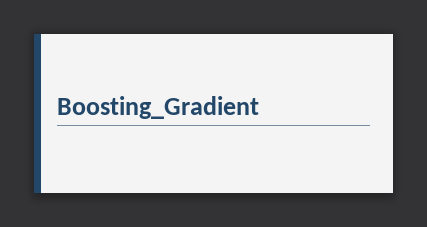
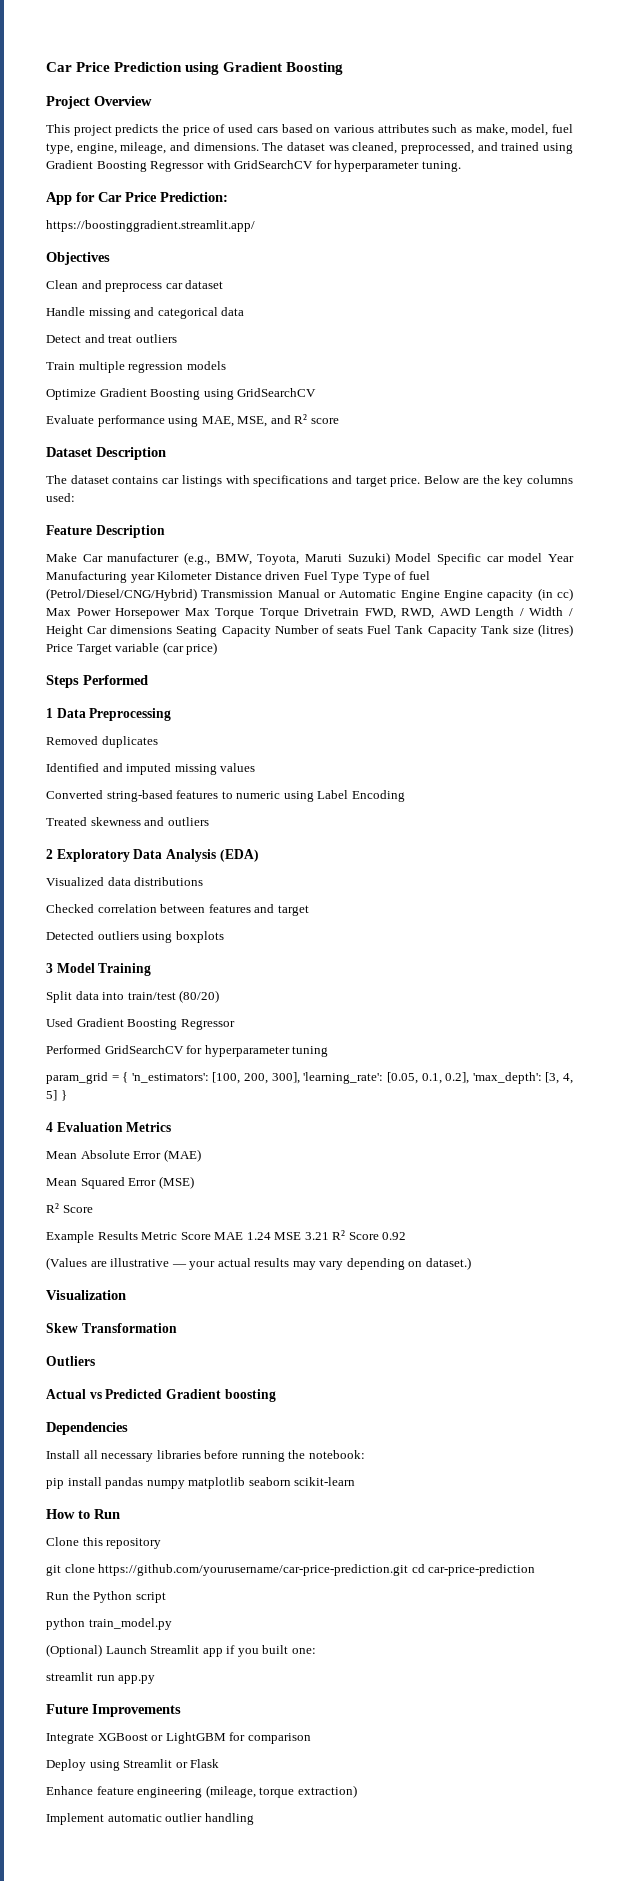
- Boosting_Gradient
+ Car Price Prediction using Gradient Boosting
+ Project Overview
+ This project predicts the price of used cars based on various attributes such as make, model, fuel type, engine, mileage, and dimensions. The dataset was cleaned, preprocessed, and trained using Gradient Boosting Regressor with GridSearchCV for hyperparameter tuning.
+ App for Car Price Prediction:
+ https://boostinggradient.streamlit.app/
+ Objectives
+ Clean and preprocess car dataset
+ Handle missing and categorical data
+ Detect and treat outliers
+ Train multiple regression models
+ Optimize Gradient Boosting using GridSearchCV
+ Evaluate performance using MAE, MSE, and R² score
+ Dataset Description
+ The dataset contains car listings with specifications and target price. Below are the key columns used:
+ Feature Description
+ Make Car manufacturer (e.g., BMW, Toyota, Maruti Suzuki) Model Specific car model Year Manufacturing year Kilometer Distance driven Fuel Type Type of fuel (Petrol/Diesel/CNG/Hybrid) Transmission Manual or Automatic Engine Engine capacity (in cc) Max Power Horsepower Max Torque Torque Drivetrain FWD, RWD, AWD Length / Width / Height Car dimensions Seating Capacity Number of seats Fuel Tank Capacity Tank size (litres) Price Target variable (car price)
+ Steps Performed
+ 1 Data Preprocessing
+ Removed duplicates
+ Identified and imputed missing values
+ Converted string-based features to numeric using Label Encoding
+ Treated skewness and outliers
+ 2 Exploratory Data Analysis (EDA)
+ Visualized data distributions
+ Checked correlation between features and target
+ Detected outliers using boxplots
+ 3 Model Training
+ Split data into train/test (80/20)
+ Used Gradient Boosting Regressor
+ Performed GridSearchCV for hyperparameter tuning
+ param_grid = { 'n_estimators': [100, 200, 300], 'learning_rate': [0.05, 0.1, 0.2], 'max_depth': [3, 4, 5] }
+ 4 Evaluation Metrics
+ Mean Absolute Error (MAE)
+ Mean Squared Error (MSE)
+ R² Score
+ Example Results Metric Score MAE 1.24 MSE 3.21 R² Score 0.92
+ (Values are illustrative — your actual results may vary depending on dataset.)
+ Visualization
+ Skew Transformation
+ Outliers
+ Actual vs Predicted Gradient boosting
+ Dependencies
+ Install all necessary libraries before running the notebook:
+ pip install pandas numpy matplotlib seaborn scikit-learn
+ How to Run
+ Clone this repository
+ git clone https://github.com/yourusername/car-price-prediction.git cd car-price-prediction
+ Run the Python script
+ python train_model.py
+ (Optional) Launch Streamlit app if you built one:
+ streamlit run app.py
+ Future Improvements
+ Integrate XGBoost or LightGBM for comparison
+ Deploy using Streamlit or Flask
+ Enhance feature engineering (mileage, torque extraction)
+ Implement automatic outlier handling

